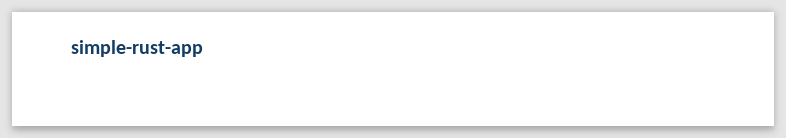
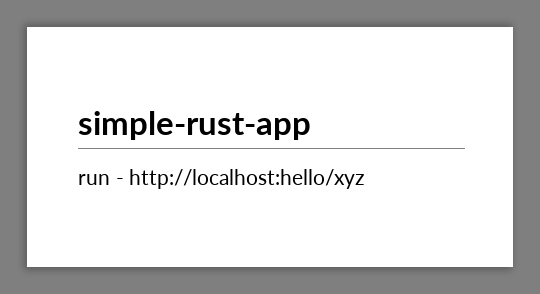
+ run - http://localhost:hello/xyz

